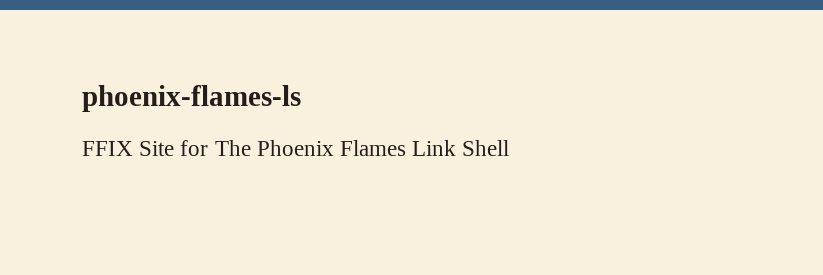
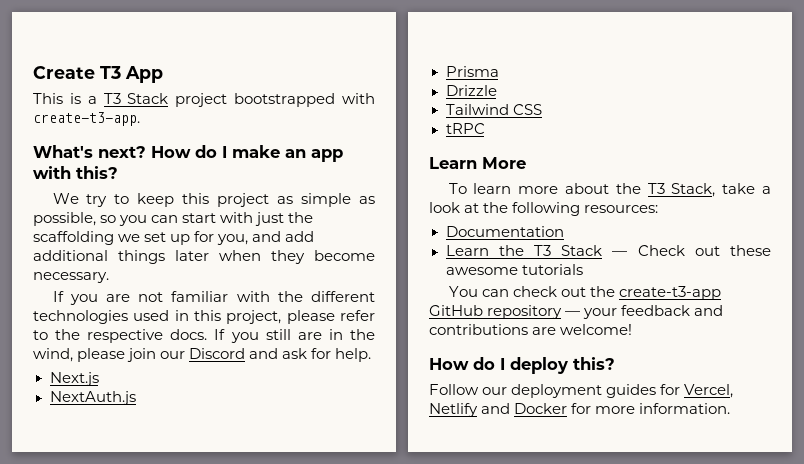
- phoenix-flames-ls
- FFIX Site for The Phoenix Flames Link Shell
+ Create T3 App
+ This is a T3 Stack project bootstrapped with create-t3-app.
+ What's next? How do I make an app with this?
+ We try to keep this project as simple as possible, so you can start with just the scaffolding we set up for you, and add additional things later when they become necessary.
+ If you are not familiar with the different technologies used in this project, please refer to the respective docs. If you still are in the wind, please join our Discord and ask for help.
+ Next.js
+ NextAuth.js
+ Prisma
+ Drizzle
+ Tailwind CSS
+ tRPC
+ Learn More
+ To learn more about the T3 Stack, take a look at the following resources:
+ Documentation
+ Learn the T3 Stack — Check out these awesome tutorials
+ You can check out the create-t3-app GitHub repository — your feedback and contributions are welcome!
+ How do I deploy this?
+ Follow our deployment guides for Vercel, Netlify and Docker for more information.

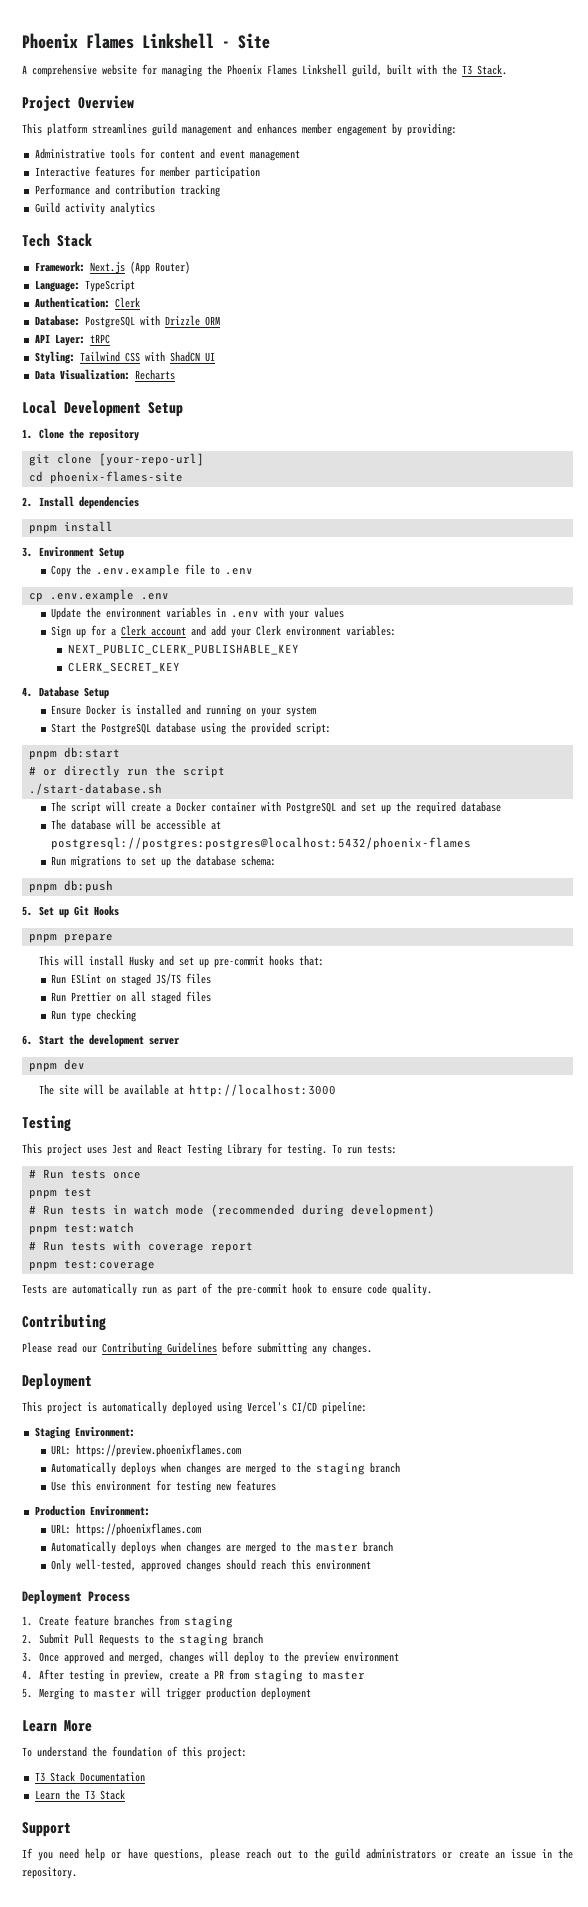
- Create T3 App
- This is a T3 Stack project bootstrapped with create-t3-app.
- What's next? How do I make an app with this?
- We try to keep this project as simple as possible, so you can start with just the scaffolding we set up for you, and add additional things later when they become necessary.
- If you are not familiar with the different technologies used in this project, please refer to the respective docs. If you still are in the wind, please join our Discord and ask for help.
- Next.js
- NextAuth.js
- Prisma
- Drizzle
- Tailwind CSS
- tRPC
+ Phoenix Flames Linkshell - Site
+ A comprehensive website for managing the Phoenix Flames Linkshell guild, built with the T3 Stack.
+ Project Overview
+ This platform streamlines guild management and enhances member engagement by providing:
+ Administrative tools for content and event management
+ Interactive features for member participation
+ Performance and contribution tracking
+ Guild activity analytics
+ Tech Stack
+ Framework: Next.js (App Router)
+ Language: TypeScript
+ Authentication: Clerk
+ Database: PostgreSQL with Drizzle ORM
+ API Layer: tRPC
+ Styling: Tailwind CSS with ShadCN UI
+ Data Visualization: Recharts
+ Local Development Setup
+ 1. Clone the repository
+ git clone [your-repo-url]
+ cd phoenix-flames-site
+ 2. Install dependencies
+ pnpm install
+ 3. Environment Setup
+ Copy the .env.example file to .env
+ cp .env.example .env
+ Update the environment variables in .env with your values
+ Sign up for a Clerk account and add your Clerk environment variables:
+ NEXT_PUBLIC_CLERK_PUBLISHABLE_KEY
+ CLERK_SECRET_KEY
+ 4. Database Setup
+ Ensure Docker is installed and running on your system
+ Start the PostgreSQL database using the provided script:
+ pnpm db:start
+ # or directly run the script
+ ./start-database.sh
+ The script will create a Docker container with PostgreSQL and set up the required database
+ The database will be accessible at postgresql://postgres:postgres@localhost:5432/phoenix-flames
+ Run migrations to set up the database schema:
+ pnpm db:push
+ 5. Set up Git Hooks
+ pnpm prepare
+ This will install Husky and set up pre-commit hooks that:
+ Run ESLint on staged JS/TS files
+ Run Prettier on all staged files
+ Run type checking
+ 6. Start the development server
+ pnpm dev
+ The site will be available at http://localhost:3000
+ Testing
+ This project uses Jest and React Testing Library for testing. To run tests:
+ # Run tests once
+ pnpm test
+ # Run tests in watch mode (recommended during development)
+ pnpm test:watch
+ # Run tests with coverage report
+ pnpm test:coverage
+ Tests are automatically run as part of the pre-commit hook to ensure code quality.
+ Contributing
+ Please read our Contributing Guidelines before submitting any changes.
+ Deployment
+ This project is automatically deployed using Vercel's CI/CD pipeline:
+ Staging Environment:
+ URL: https://preview.phoenixflames.com
+ Automatically deploys when changes are merged to the staging branch
+ Use this environment for testing new features
+ Production Environment:
+ URL: https://phoenixflames.com
+ Automatically deploys when changes are merged to the master branch
+ Only well-tested, approved changes should reach this environment
+ Deployment Process
+ 1. Create feature branches from staging
+ 2. Submit Pull Requests to the staging branch
+ 3. Once approved and merged, changes will deploy to the preview environment
+ 4. After testing in preview, create a PR from staging to master
+ 5. Merging to master will trigger production deployment
  Learn More
- To learn more about the T3 Stack, take a look at the following resources:
- Documentation
+ To understand the foundation of this project:
+ T3 Stack Documentation
- Learn the T3 Stack — Check out these awesome tutorials
- You can check out the create-t3-app GitHub repository — your feedback and contributions are welcome!
- How do I deploy this?
- Follow our deployment guides for Vercel, Netlify and Docker for more information.
+ Learn the T3 Stack
+ Support
+ If you need help or have questions, please reach out to the guild administrators or create an issue in the repository.

